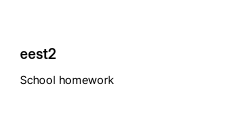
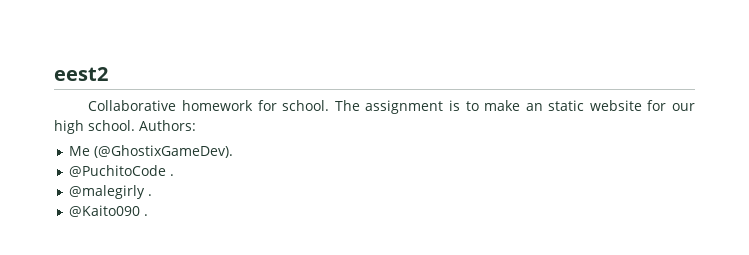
- School homework
+ Collaborative homework for school. The assignment is to make an static website for our high school. Authors:
+ Me (@GhostixGameDev).
+ @PuchitoCode .
+ @malegirly .
+ @Kaito090 .

